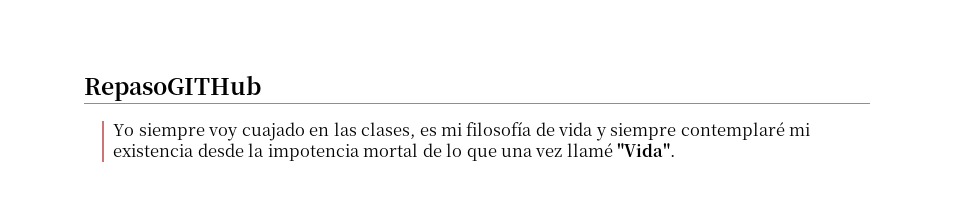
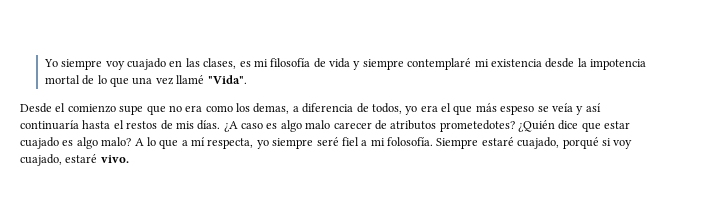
- RepasoGITHub
+ Desde el comienzo supe que no era como los demas, a diferencia de todos, yo era el que más espeso se veía y así continuaría hasta el restos de mis días. ¿A caso es algo malo carecer de atributos prometedotes? ¿Quién dice que estar cuajado es algo malo? A lo que a mí respecta, yo siempre seré fiel a mi folosofía. Siempre estaré cuajado, porqué si voy cuajado, estaré vivo.

